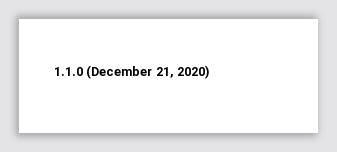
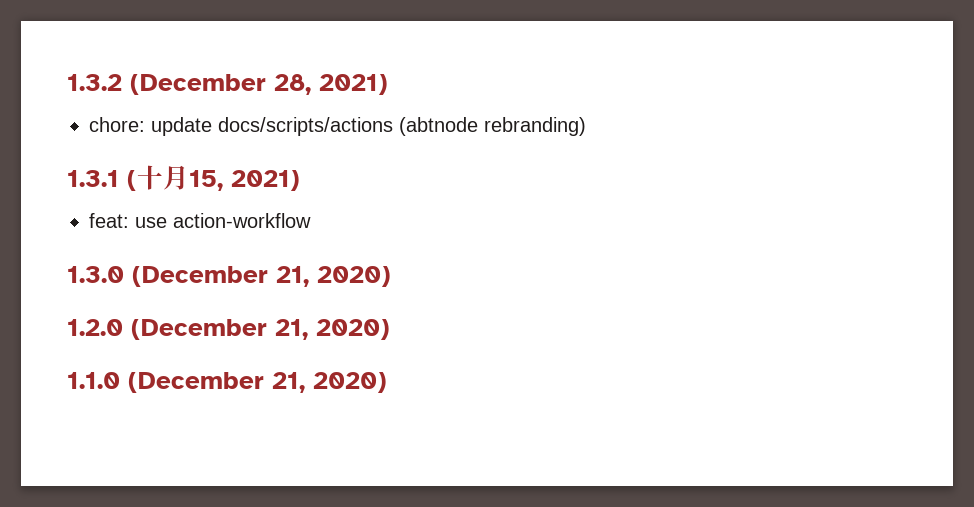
+ 1.3.2 (December 28, 2021)
+ chore: update docs/scripts/actions (abtnode rebranding)
+ 1.3.1 (十月15, 2021)
+ feat: use action-workflow
+ 1.3.0 (December 21, 2020)
+ 1.2.0 (December 21, 2020)

